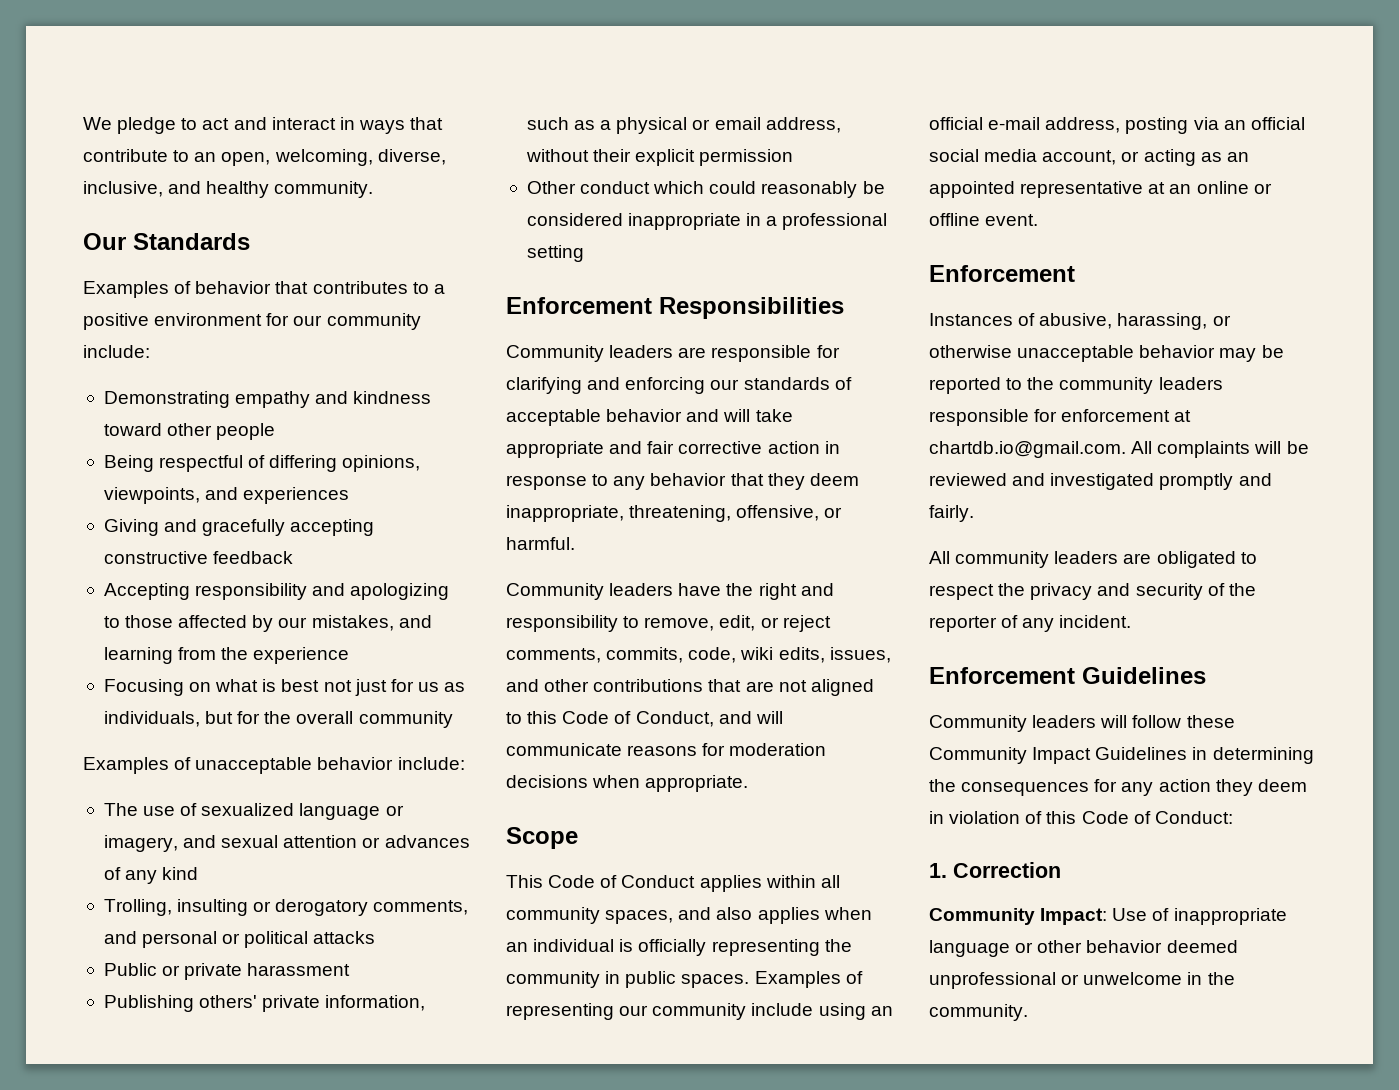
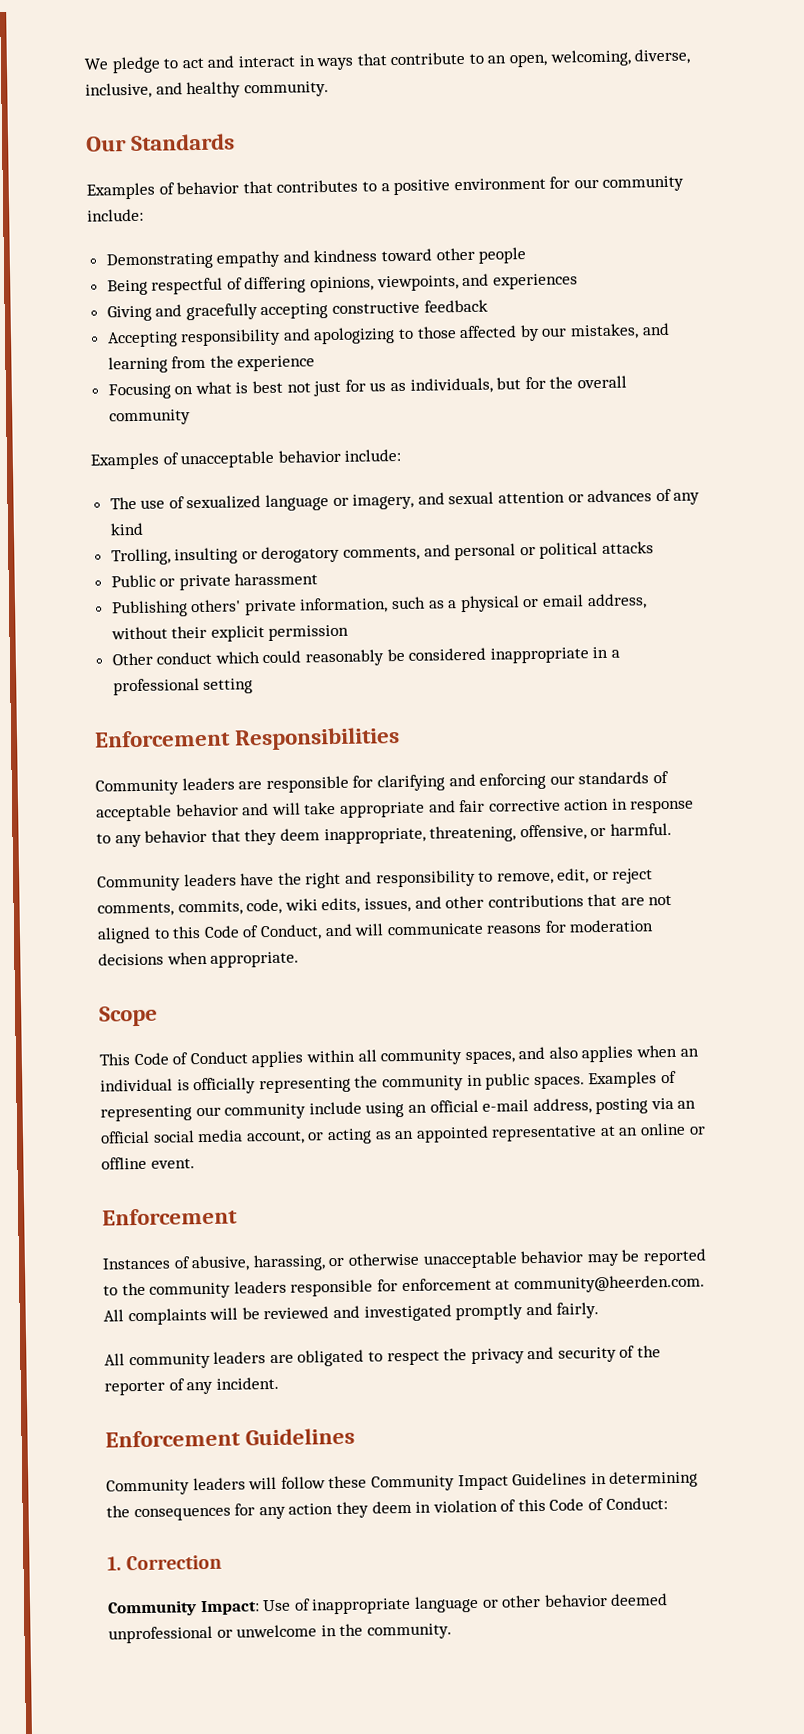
- Instances of abusive, harassing, or otherwise unacceptable behavior may be reported to the community leaders responsible for enforcement at chartdb.io@gmail.com. All complaints will be reviewed and investigated promptly and fairly.
+ Instances of abusive, harassing, or otherwise unacceptable behavior may be reported to the community leaders responsible for enforcement at community@heerden.com. All complaints will be reviewed and investigated promptly and fairly.

